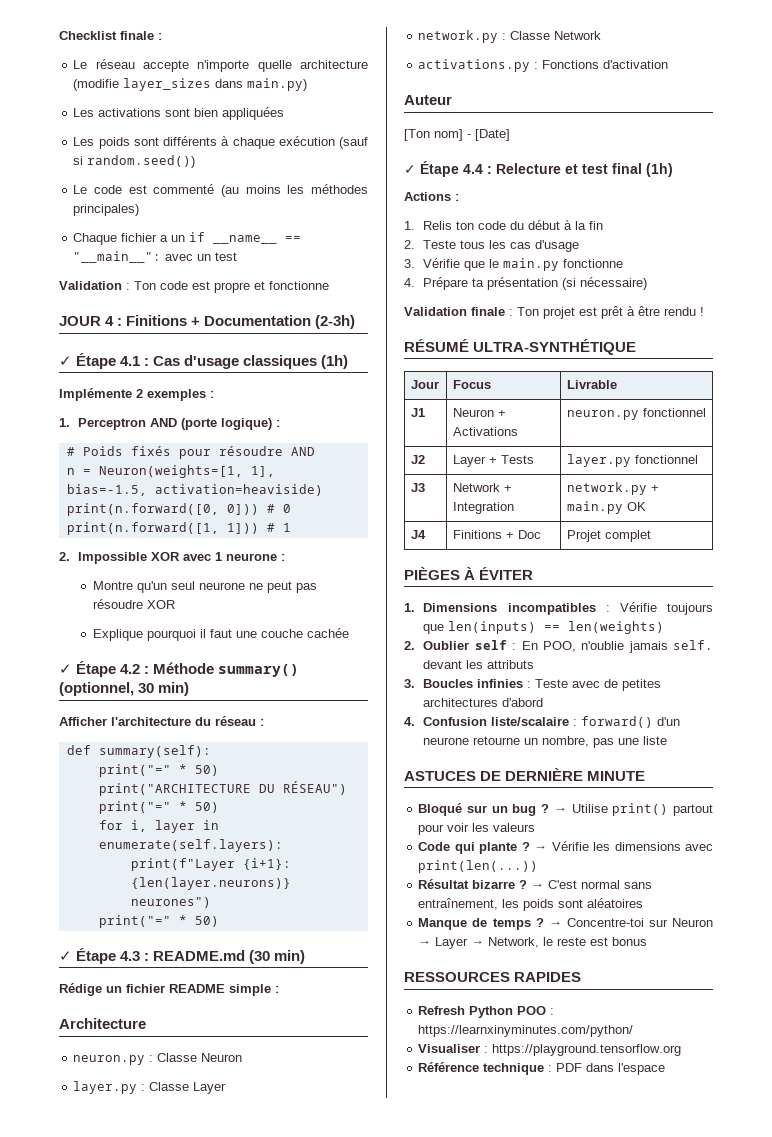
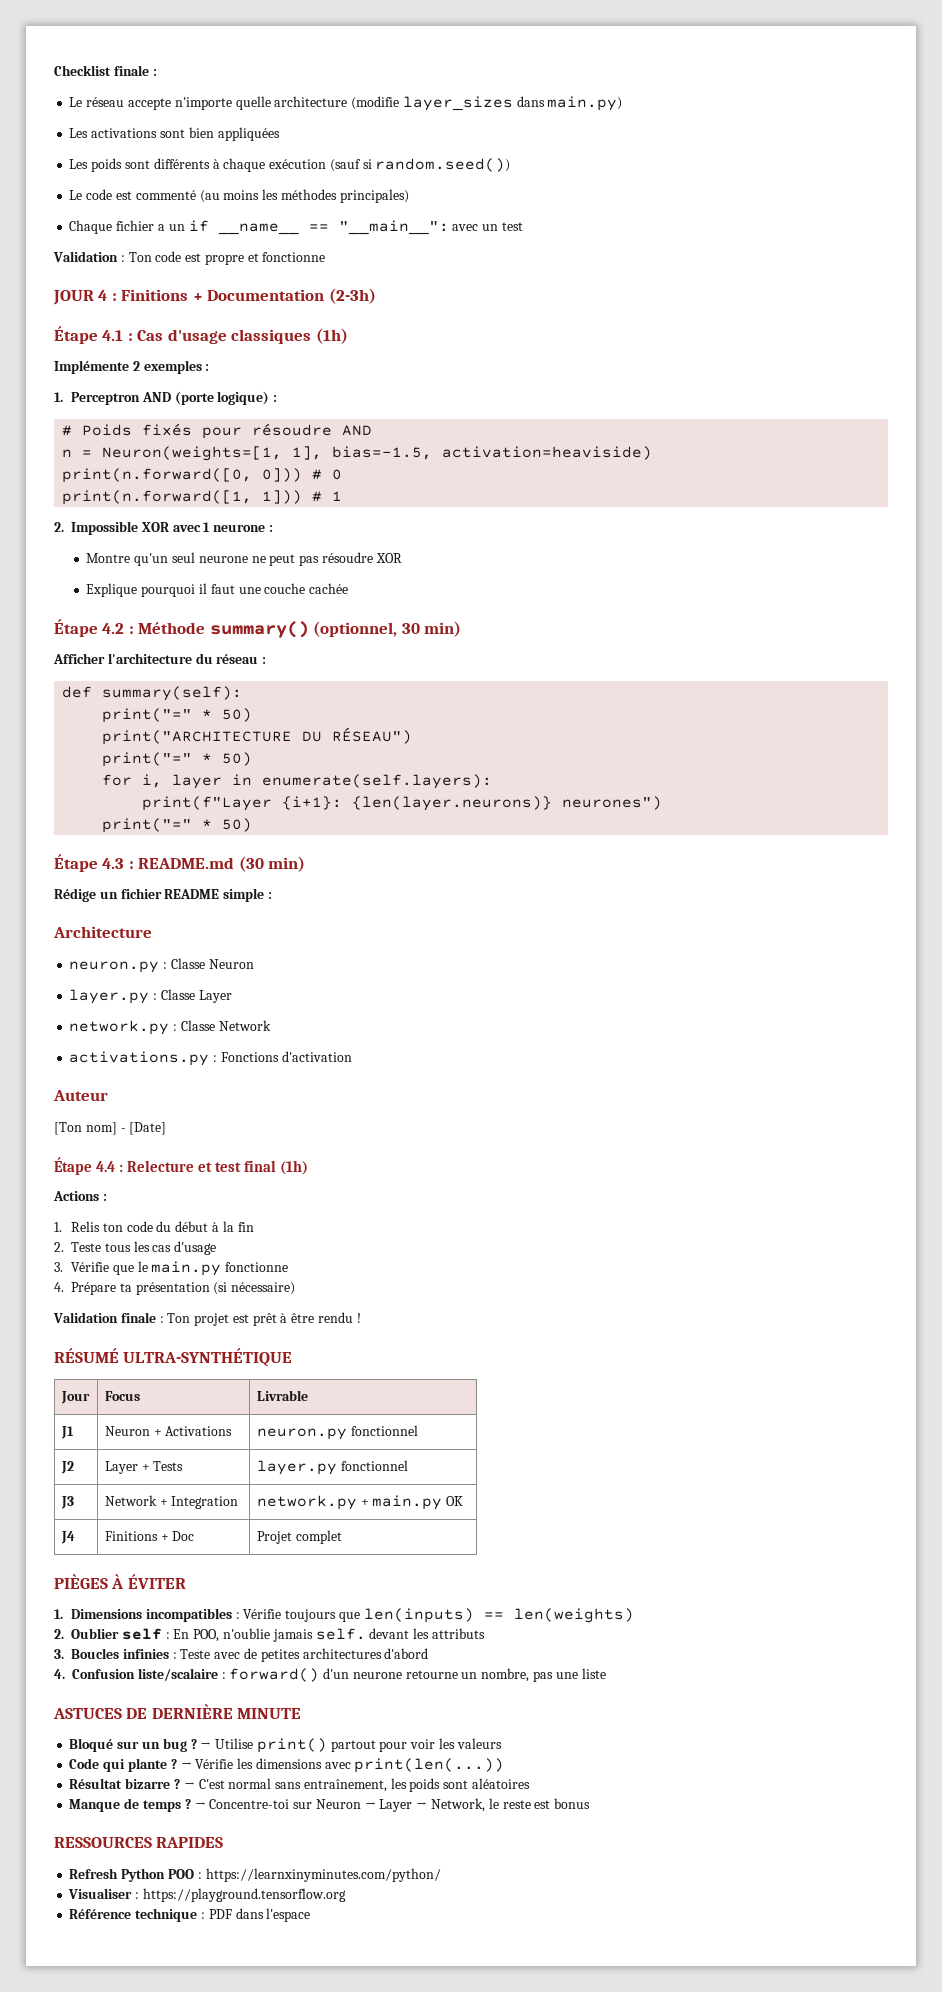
- ✓ Étape 4.1 : Cas d'usage classiques (1h)
+ Étape 4.1 : Cas d'usage classiques (1h)
- ✓ Étape 4.2 : Méthode summary() (optionnel, 30 min)
+ Étape 4.2 : Méthode summary() (optionnel, 30 min)
- ✓ Étape 4.3 : README.md (30 min)
+ Étape 4.3 : README.md (30 min)
- ✓ Étape 4.4 : Relecture et test final (1h)
+ Étape 4.4 : Relecture et test final (1h)

